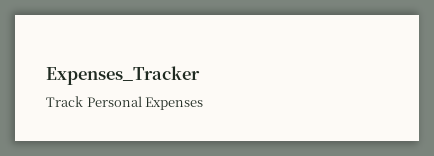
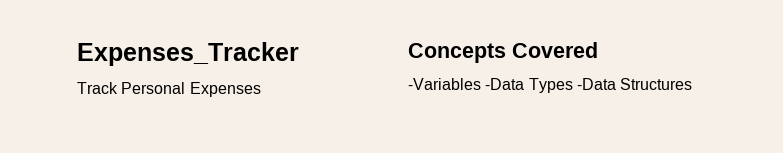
+ Concepts Covered
+ -Variables -Data Types -Data Structures

